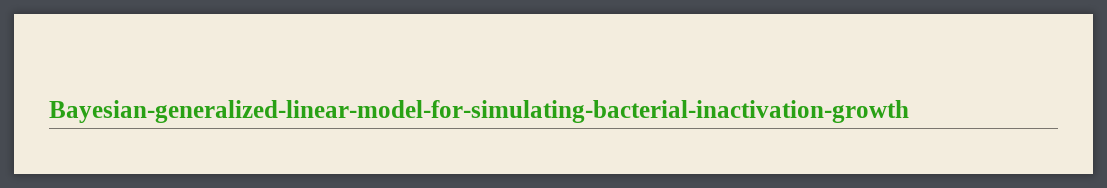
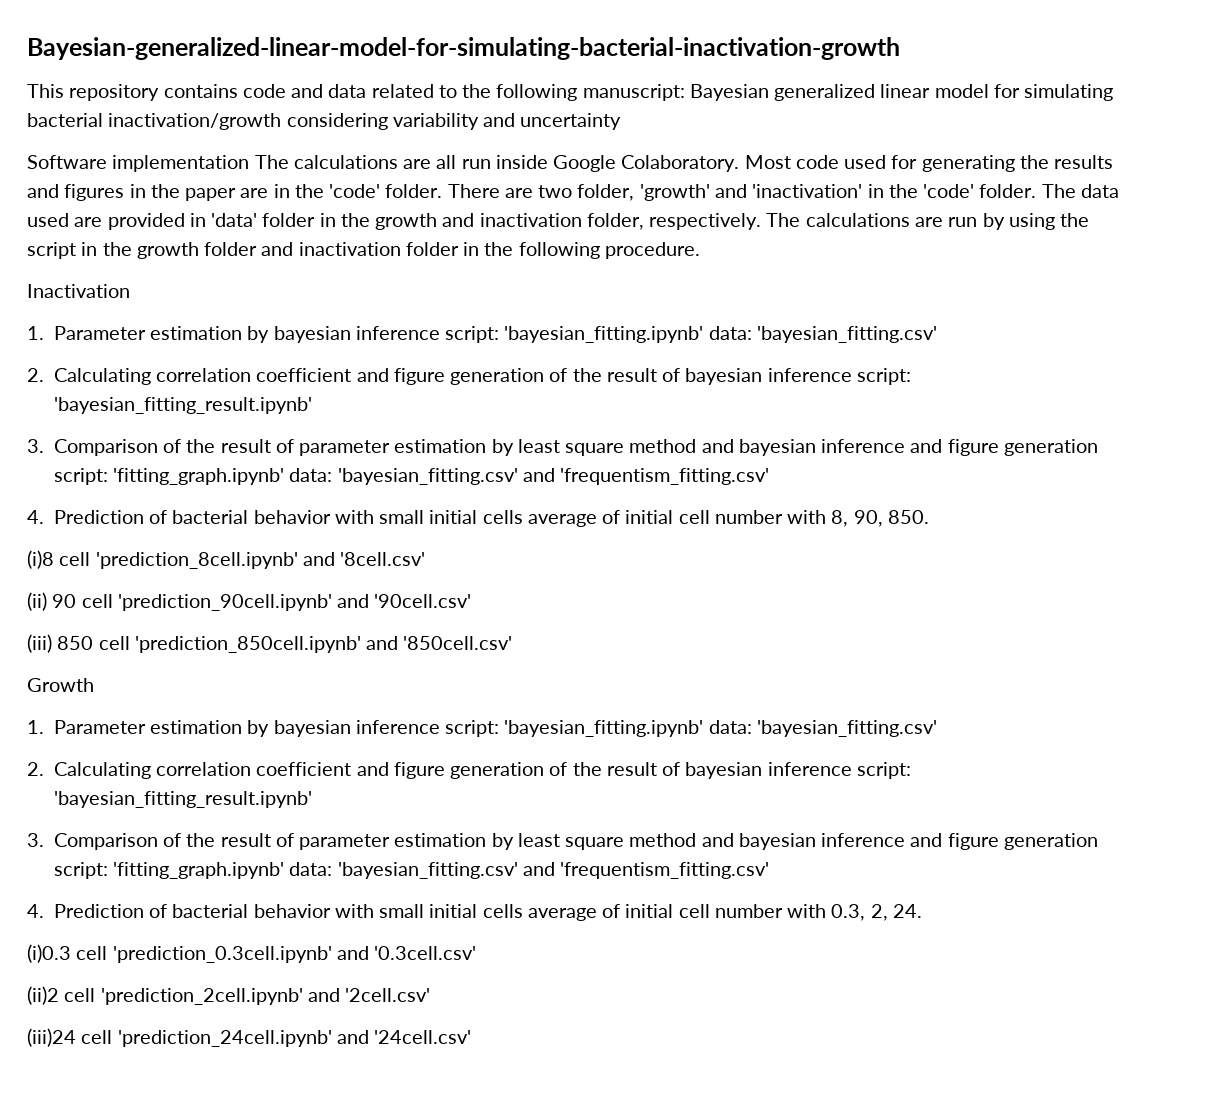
+ This repository contains code and data related to the following manuscript: Bayesian generalized linear model for simulating bacterial inactivation/growth considering variability and uncertainty
+ Software implementation The calculations are all run inside Google Colaboratory. Most code used for generating the results and figures in the paper are in the 'code' folder. There are two folder, 'growth' and 'inactivation' in the 'code' folder. The data used are provided in 'data' folder in the growth and inactivation folder, respectively. The calculations are run by using the script in the growth folder and inactivation folder in the following procedure.
+ Inactivation
+ 1. Parameter estimation by bayesian inference script: 'bayesian_fitting.ipynb' data: 'bayesian_fitting.csv'
+ 2. Calculating correlation coefficient and figure generation of the result of bayesian inference script: 'bayesian_fitting_result.ipynb'
+ 3. Comparison of the result of parameter estimation by least square method and bayesian inference and figure generation script: 'fitting_graph.ipynb' data: 'bayesian_fitting.csv' and 'frequentism_fitting.csv'
+ 4. Prediction of bacterial behavior with small initial cells average of initial cell number with 8, 90, 850.
+ (i)8 cell 'prediction_8cell.ipynb' and '8cell.csv'
+ (ii) 90 cell 'prediction_90cell.ipynb' and '90cell.csv'
+ (iii) 850 cell 'prediction_850cell.ipynb' and '850cell.csv'
+ Growth
+ 1. Parameter estimation by bayesian inference script: 'bayesian_fitting.ipynb' data: 'bayesian_fitting.csv'
+ 2. Calculating correlation coefficient and figure generation of the result of bayesian inference script: 'bayesian_fitting_result.ipynb'
+ 3. Comparison of the result of parameter estimation by least square method and bayesian inference and figure generation script: 'fitting_graph.ipynb' data: 'bayesian_fitting.csv' and 'frequentism_fitting.csv'
+ 4. Prediction of bacterial behavior with small initial cells average of initial cell number with 0.3, 2, 24.
+ (i)0.3 cell 'prediction_0.3cell.ipynb' and '0.3cell.csv'
+ (ii)2 cell 'prediction_2cell.ipynb' and '2cell.csv'
+ (iii)24 cell 'prediction_24cell.ipynb' and '24cell.csv'

